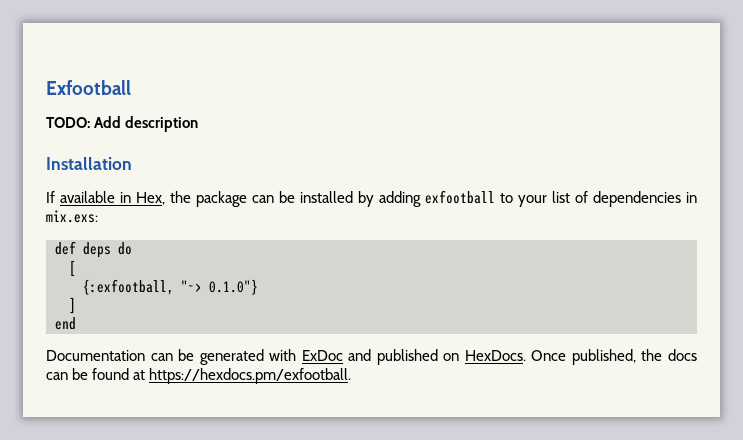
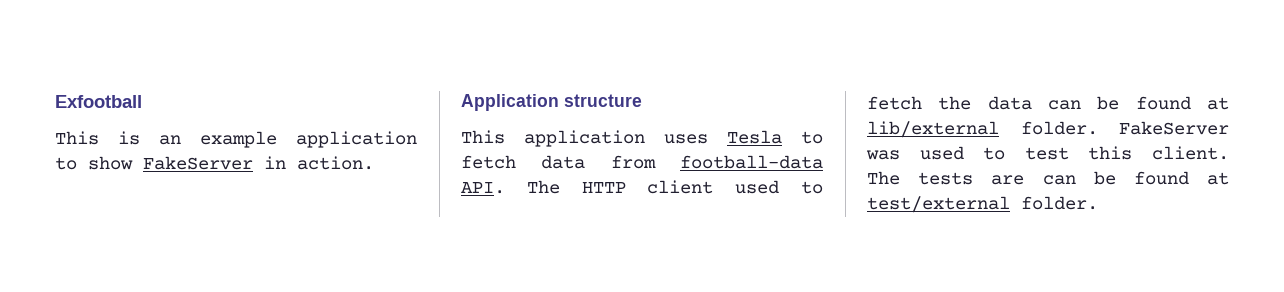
- TODO: Add description
- Installation
- If available in Hex, the package can be installed by adding exfootball to your list of dependencies in mix.exs:
- def deps do
- [
- {:exfootball, "~> 0.1.0"}
- ]
- end
- Documentation can be generated with ExDoc and published on HexDocs. Once published, the docs can be found at https://hexdocs.pm/exfootball.
+ This is an example application to show FakeServer in action.
+ Application structure
+ This application uses Tesla to fetch data from football-data API. The HTTP client used to fetch the data can be found at lib/external folder. FakeServer was used to test this client. The tests are can be found at test/external folder.

